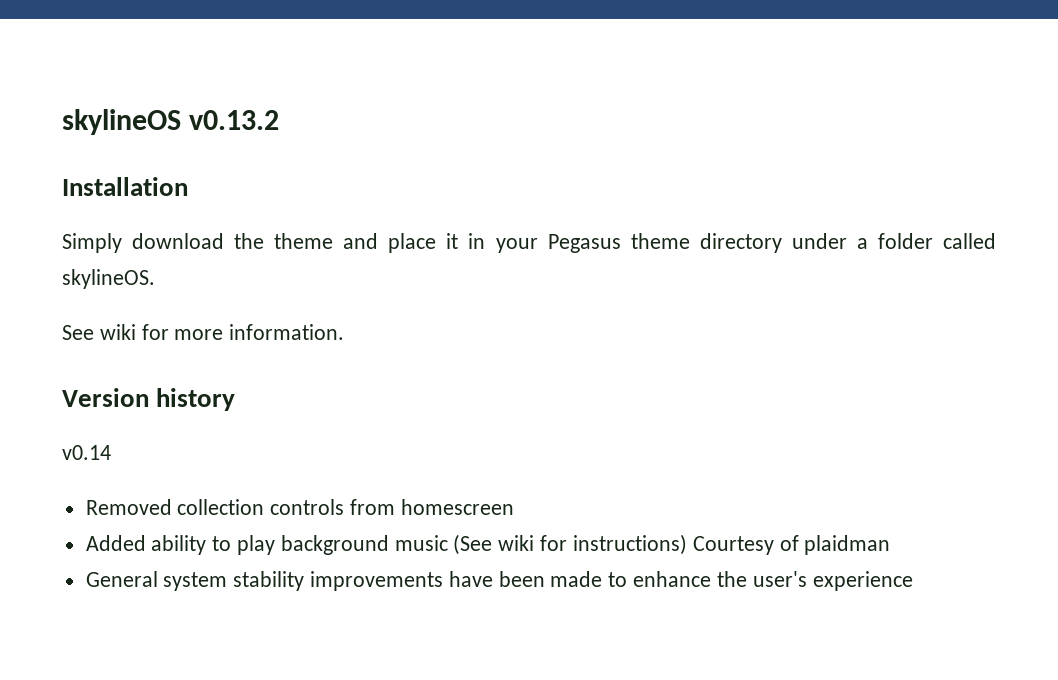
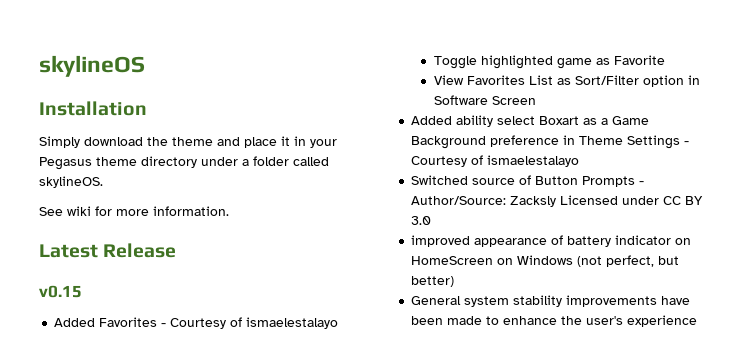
- skylineOS v0.13.2
+ skylineOS
- Version history
- v0.14
- Removed collection controls from homescreen
- Added ability to play background music (See wiki for instructions) Courtesy of plaidman
+ Latest Release
+ v0.15
+ Added Favorites - Courtesy of ismaelestalayo
+ Toggle highlighted game as Favorite
+ View Favorites List as Sort/Filter option in Software Screen
+ Added ability select Boxart as a Game Background preference in Theme Settings - Courtesy of ismaelestalayo
+ Switched source of Button Prompts - Author/Source: Zacksly Licensed under CC BY 3.0
+ improved appearance of battery indicator on HomeScreen on Windows (not perfect, but better)

